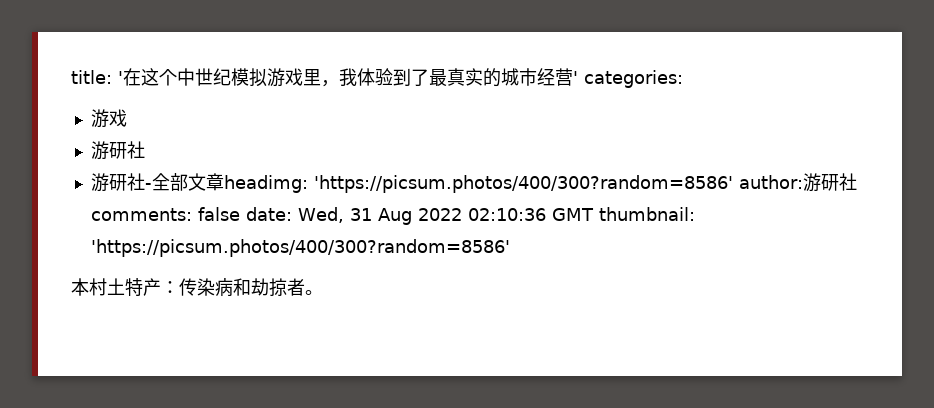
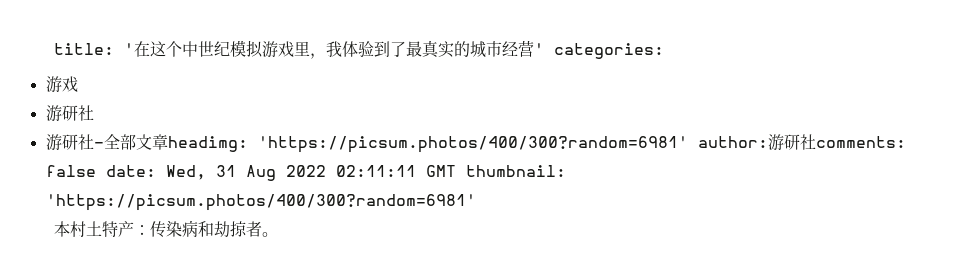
- 游研社-全部文章headimg: 'https://picsum.photos/400/300?random=8586' author:游研社comments: false date: Wed, 31 Aug 2022 02:10:36 GMT thumbnail: 'https://picsum.photos/400/300?random=8586'
+ 游研社-全部文章headimg: 'https://picsum.photos/400/300?random=6981' author:游研社comments: false date: Wed, 31 Aug 2022 02:11:11 GMT thumbnail: 'https://picsum.photos/400/300?random=6981'

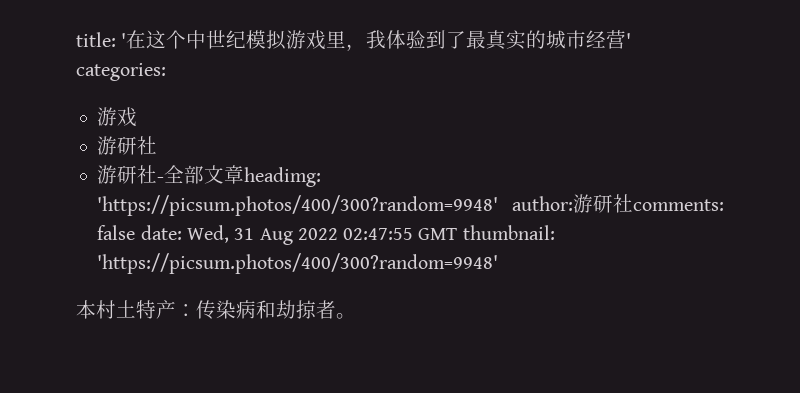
- 游研社-全部文章headimg: 'https://picsum.photos/400/300?random=6981' author:游研社comments: false date: Wed, 31 Aug 2022 02:11:11 GMT thumbnail: 'https://picsum.photos/400/300?random=6981'
+ 游研社-全部文章headimg: 'https://picsum.photos/400/300?random=9948' author:游研社comments: false date: Wed, 31 Aug 2022 02:47:55 GMT thumbnail: 'https://picsum.photos/400/300?random=9948'

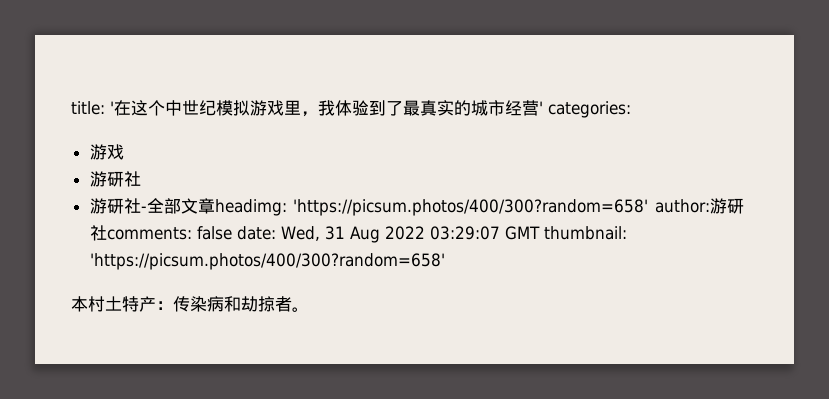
- 游研社-全部文章headimg: 'https://picsum.photos/400/300?random=9948' author:游研社comments: false date: Wed, 31 Aug 2022 02:47:55 GMT thumbnail: 'https://picsum.photos/400/300?random=9948'
+ 游研社-全部文章headimg: 'https://picsum.photos/400/300?random=658' author:游研社comments: false date: Wed, 31 Aug 2022 03:29:07 GMT thumbnail: 'https://picsum.photos/400/300?random=658'

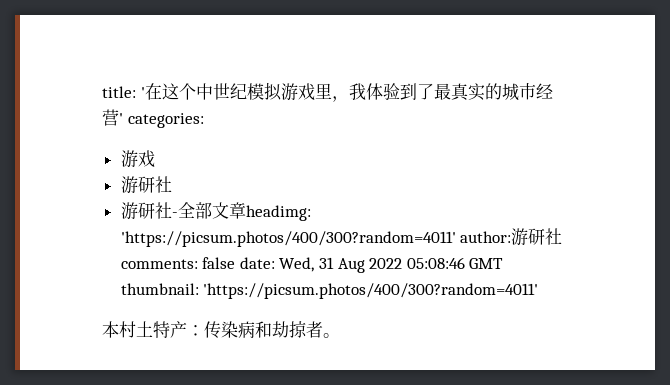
- 游研社-全部文章headimg: 'https://picsum.photos/400/300?random=658' author:游研社comments: false date: Wed, 31 Aug 2022 03:29:07 GMT thumbnail: 'https://picsum.photos/400/300?random=658'
+ 游研社-全部文章headimg: 'https://picsum.photos/400/300?random=4011' author:游研社comments: false date: Wed, 31 Aug 2022 05:08:46 GMT thumbnail: 'https://picsum.photos/400/300?random=4011'

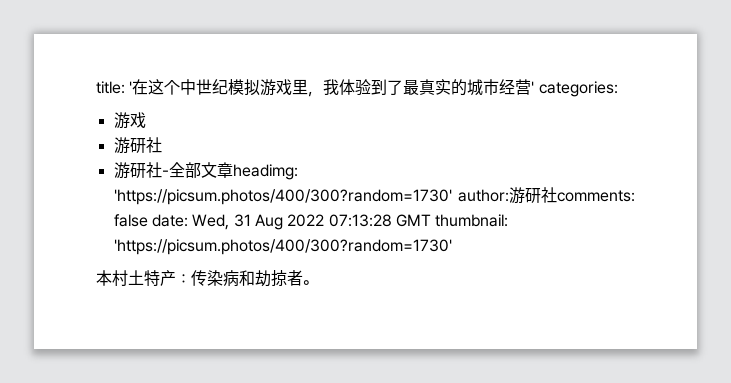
- 游研社-全部文章headimg: 'https://picsum.photos/400/300?random=4011' author:游研社comments: false date: Wed, 31 Aug 2022 05:08:46 GMT thumbnail: 'https://picsum.photos/400/300?random=4011'
+ 游研社-全部文章headimg: 'https://picsum.photos/400/300?random=1730' author:游研社comments: false date: Wed, 31 Aug 2022 07:13:28 GMT thumbnail: 'https://picsum.photos/400/300?random=1730'

